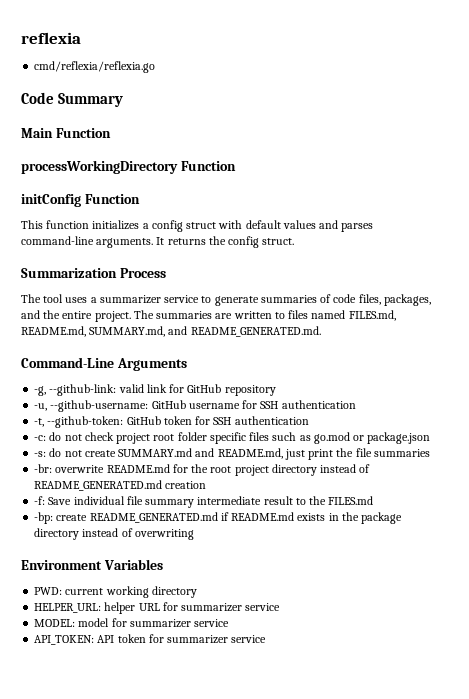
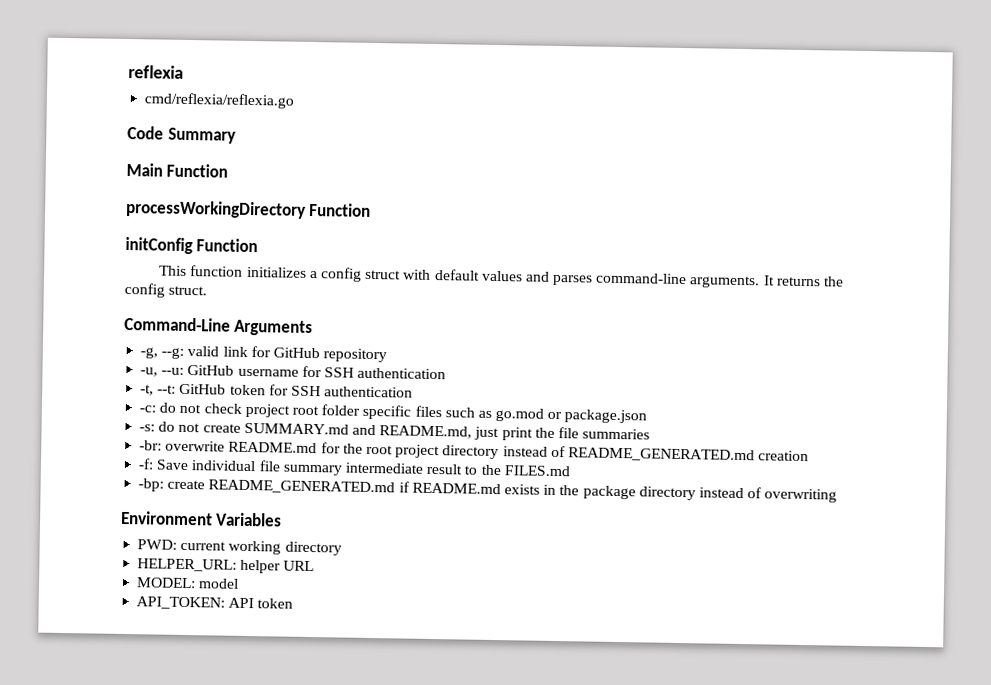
- Summarization Process
- The tool uses a summarizer service to generate summaries of code files, packages, and the entire project. The summaries are written to files named FILES.md, README.md, SUMMARY.md, and README_GENERATED.md.
- -g, --github-link: valid link for GitHub repository
+ -g, --g: valid link for GitHub repository
- -u, --github-username: GitHub username for SSH authentication
+ -u, --u: GitHub username for SSH authentication
- -t, --github-token: GitHub token for SSH authentication
+ -t, --t: GitHub token for SSH authentication
- HELPER_URL: helper URL for summarizer service
+ HELPER_URL: helper URL
- MODEL: model for summarizer service
+ MODEL: model
- API_TOKEN: API token for summarizer service
+ API_TOKEN: API token

